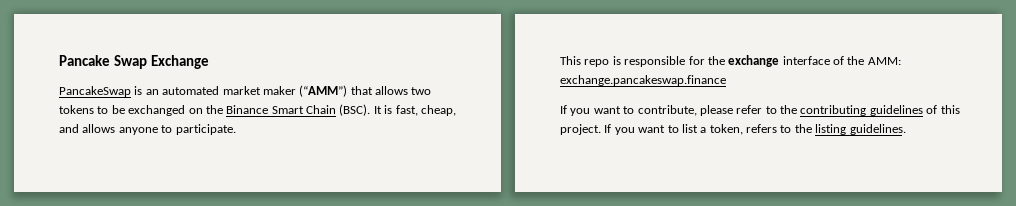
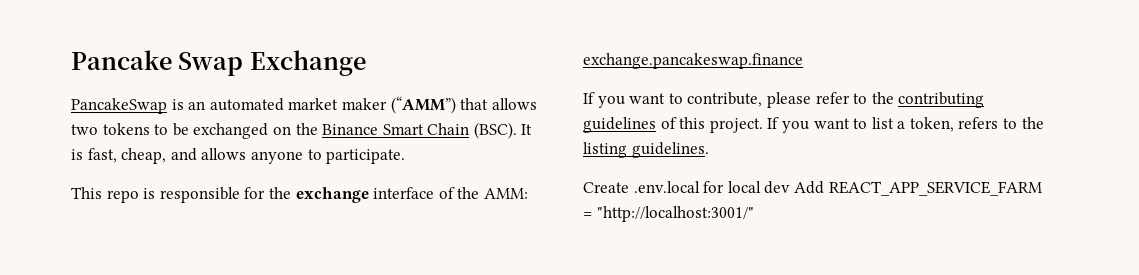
+ Create .env.local for local dev Add REACT_APP_SERVICE_FARM = "http://localhost:3001/"

